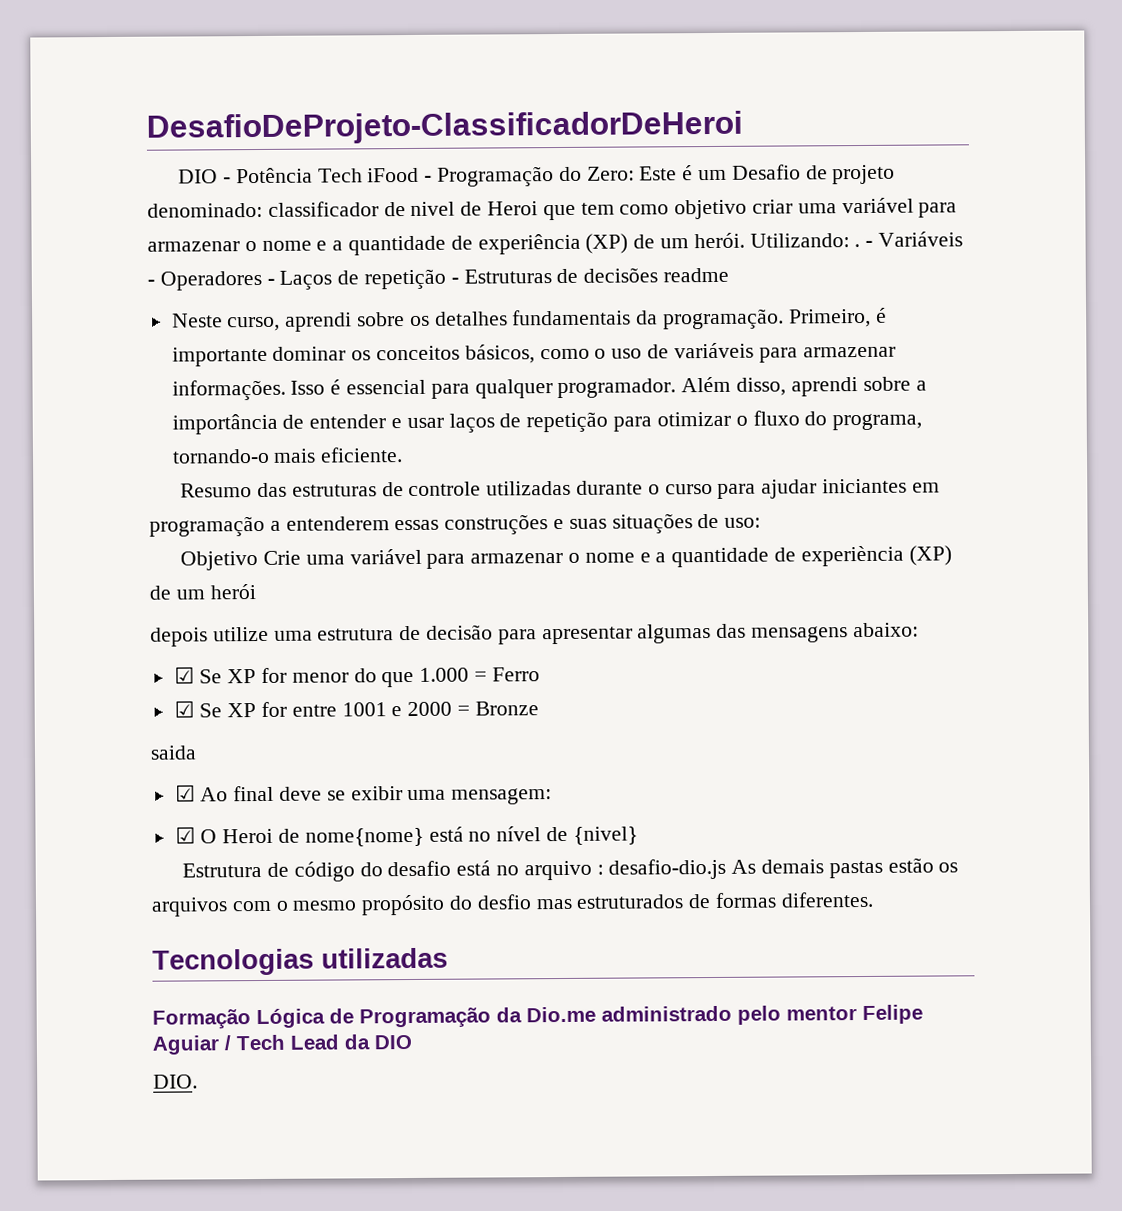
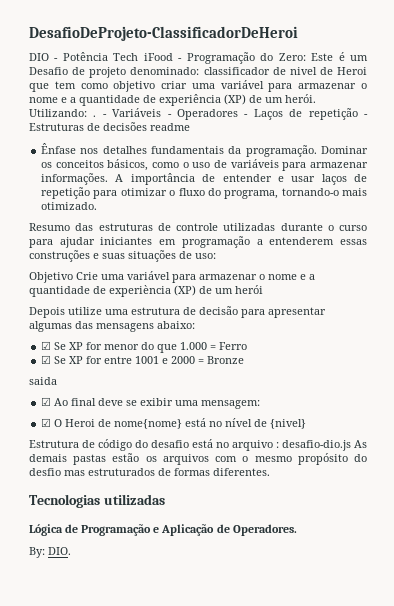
- Neste curso, aprendi sobre os detalhes fundamentais da programação. Primeiro, é importante dominar os conceitos básicos, como o uso de variáveis para armazenar informações.
+ Ênfase nos detalhes fundamentais da programação. Dominar os conceitos básicos, como o uso de variáveis para armazenar informações.
- Isso é essencial para qualquer programador. Além disso, aprendi sobre a importância de entender e usar laços de repetição para otimizar o fluxo do programa, tornando-o mais eficiente.
+ A importância de entender e usar laços de repetição para otimizar o fluxo do programa, tornando-o mais otimizado.
- depois utilize uma estrutura de decisão para apresentar algumas das mensagens abaixo:
+ Depois utilize uma estrutura de decisão para apresentar algumas das mensagens abaixo:
- Formação Lógica de Programação da Dio.me administrado pelo mentor Felipe Aguiar / Tech Lead da DIO
- DIO.
+ Lógica de Programação e Aplicação de Operadores.
+ By: DIO.

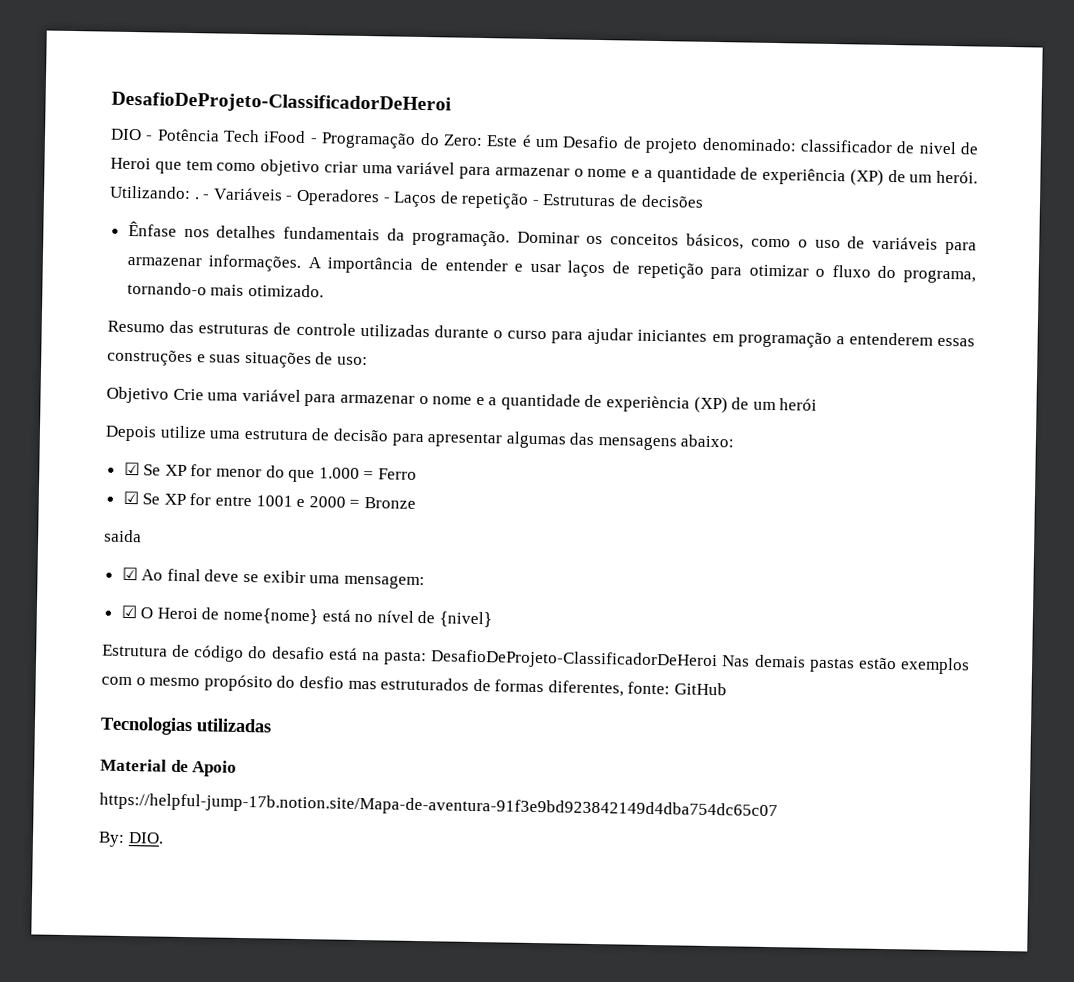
- - Variáveis - Operadores - Laços de repetição - Estruturas de decisões readme
+ - Variáveis - Operadores - Laços de repetição - Estruturas de decisões
- Estrutura de código do desafio está no arquivo : desafio-dio.js As demais pastas estão os arquivos com o mesmo propósito do desfio mas estruturados de formas diferentes.
+ Estrutura de código do desafio está na pasta: DesafioDeProjeto-ClassificadorDeHeroi Nas demais pastas estão exemplos com o mesmo propósito do desfio mas estruturados de formas diferentes, fonte: GitHub
- Lógica de Programação e Aplicação de Operadores.
+ Material de Apoio
+ https://helpful-jump-17b.notion.site/Mapa-de-aventura-91f3e9bd923842149d4dba754dc65c07

